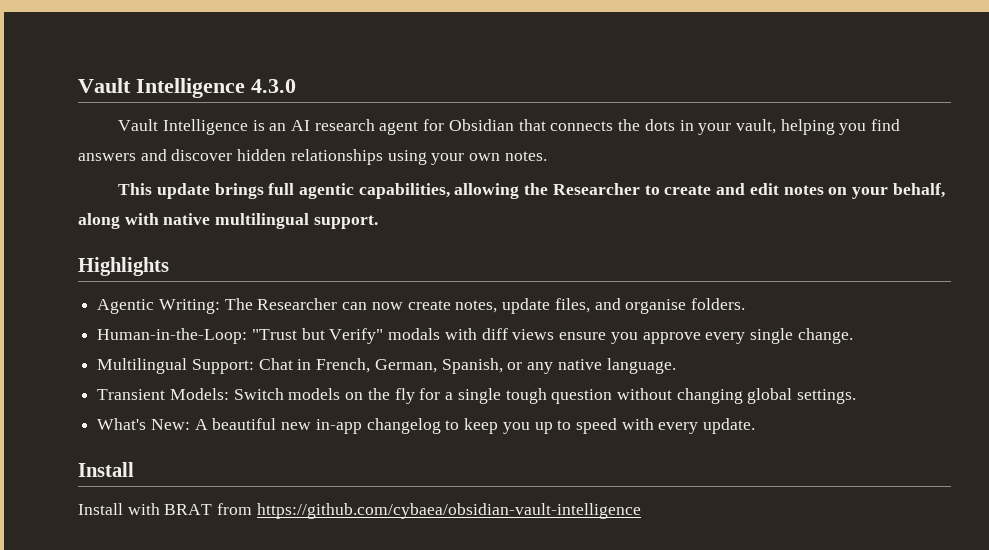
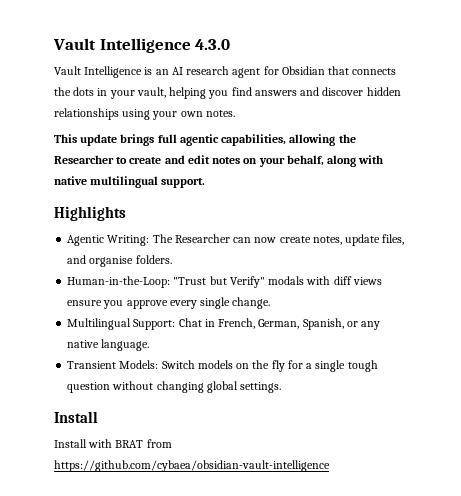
- What's New: A beautiful new in-app changelog to keep you up to speed with every update.

